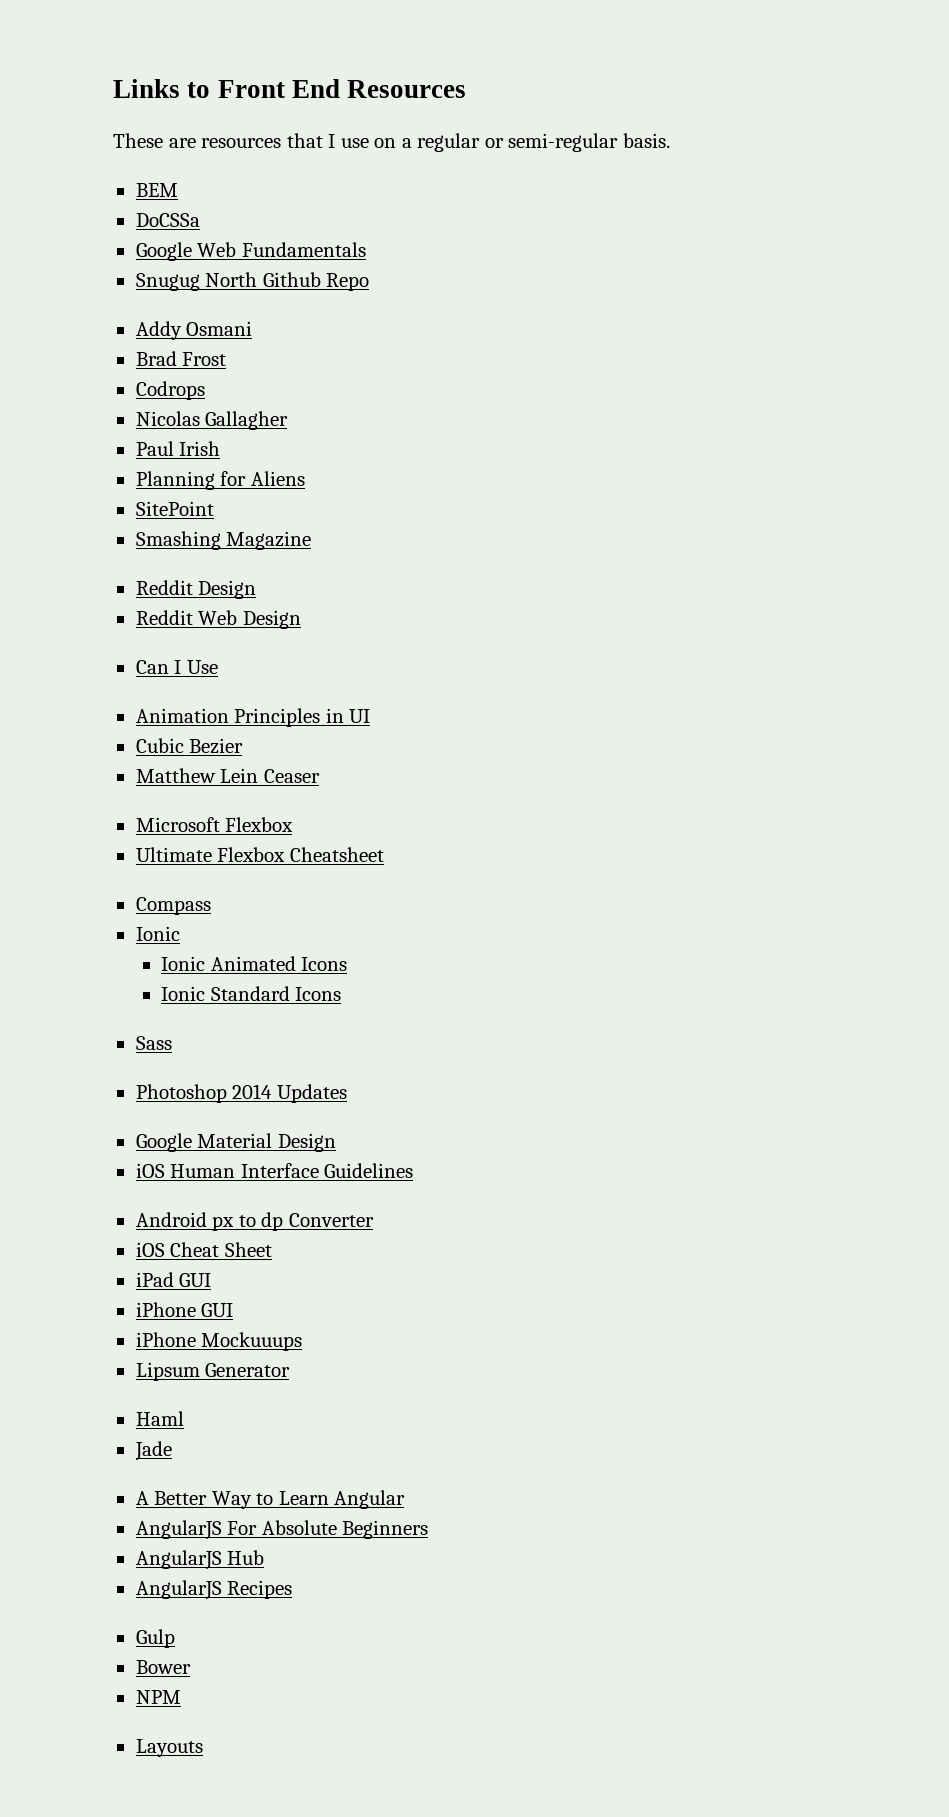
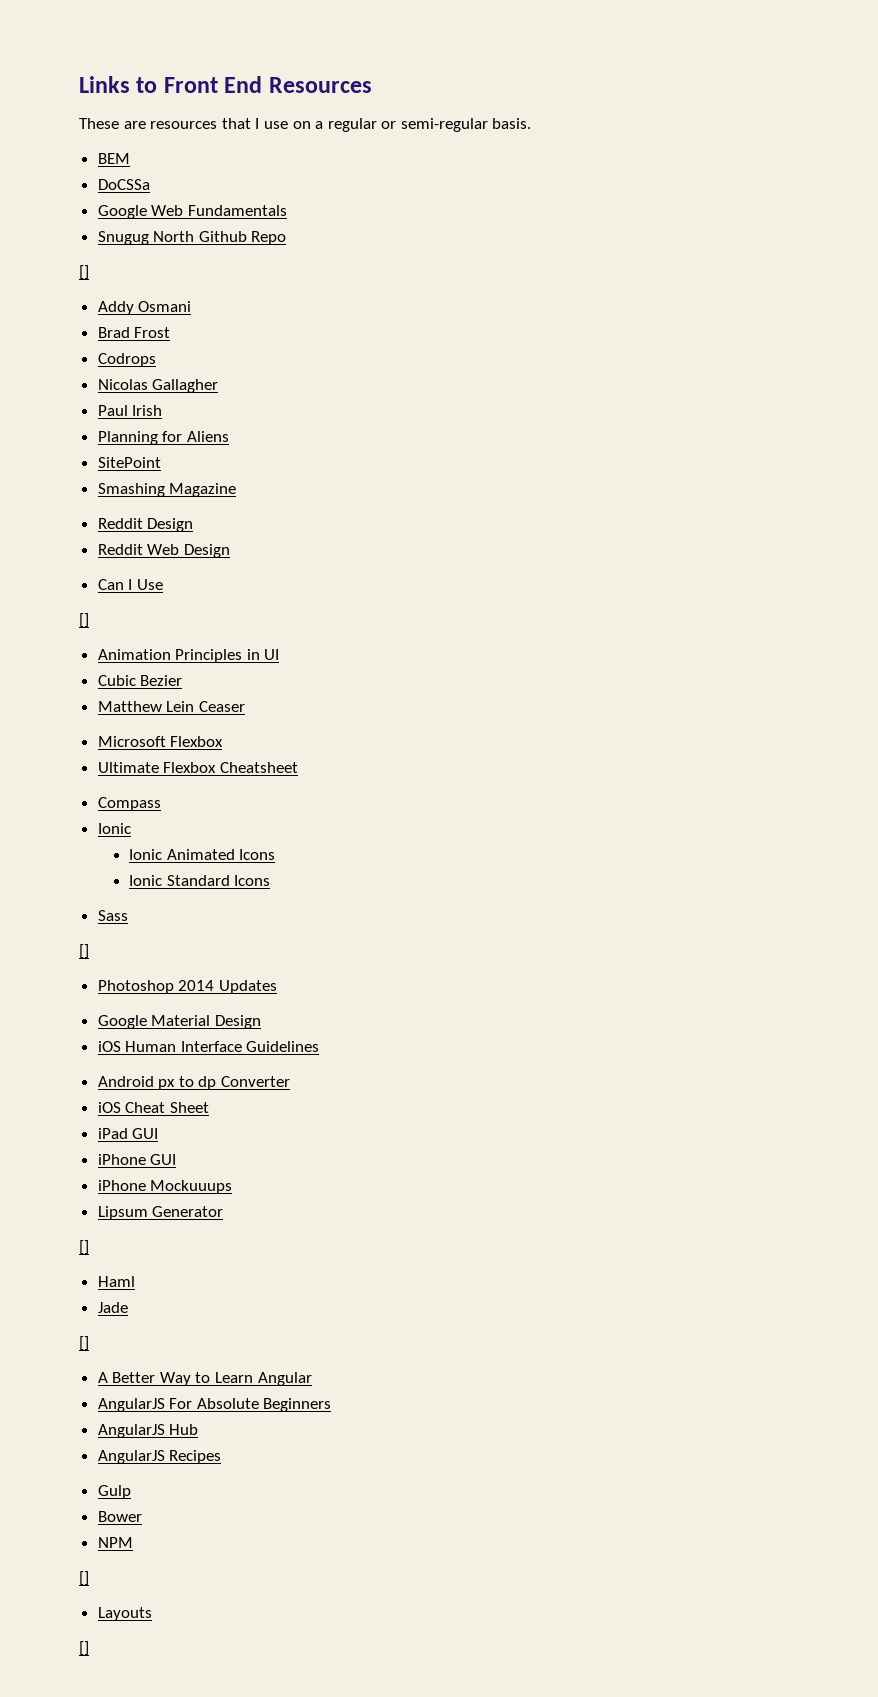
  Snugug North Github Repo
+ []
  Can I Use
+ []
  Sass
+ []
  Lipsum Generator
+ []
  Jade
+ []
  NPM
+ []
  Layouts
+ []

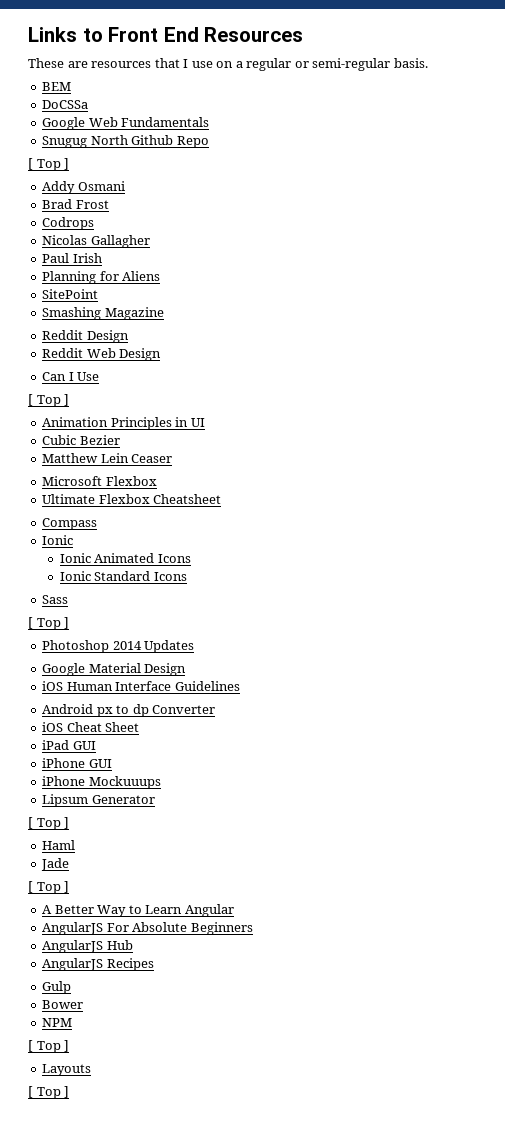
  Snugug North Github Repo
- []
+ [ Top ]
  Can I Use
- []
+ [ Top ]
  Sass
- []
+ [ Top ]
  Lipsum Generator
- []
+ [ Top ]
  Jade
- []
+ [ Top ]
  NPM
- []
+ [ Top ]
  Layouts
- []
+ [ Top ]

